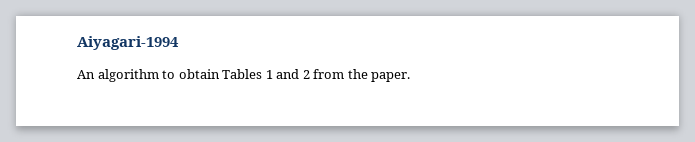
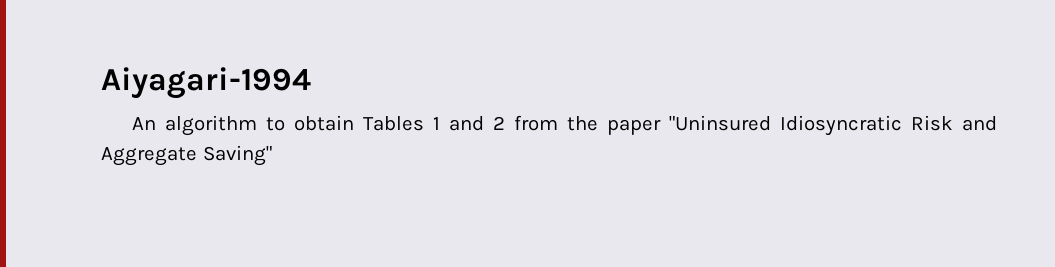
- An algorithm to obtain Tables 1 and 2 from the paper.
+ An algorithm to obtain Tables 1 and 2 from the paper "Uninsured Idiosyncratic Risk and Aggregate Saving"

